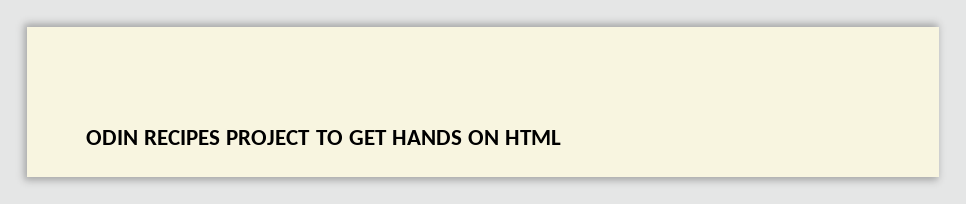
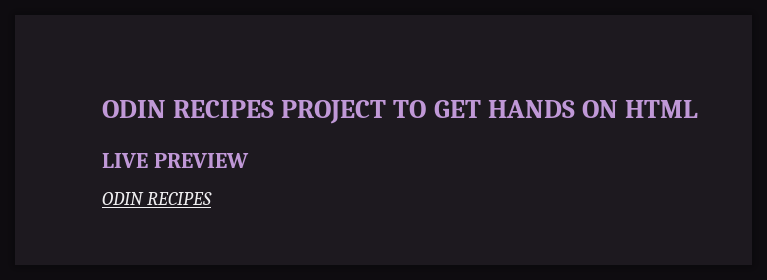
+ LIVE PREVIEW
+ ODIN RECIPES

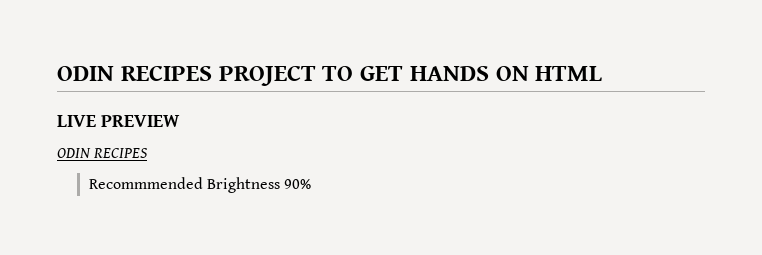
+ Recommmended Brightness 90%

